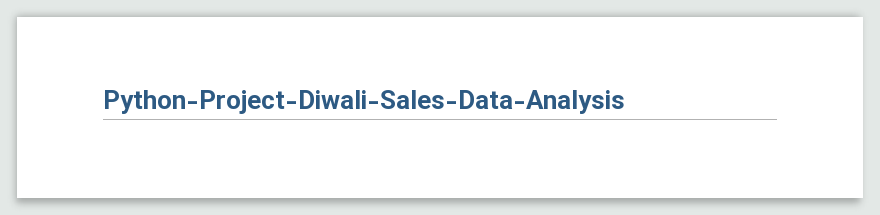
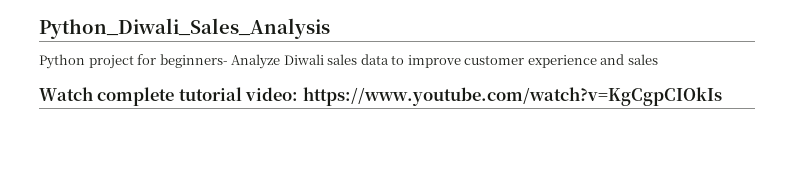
- Python-Project-Diwali-Sales-Data-Analysis
+ Python_Diwali_Sales_Analysis
+ Python project for beginners- Analyze Diwali sales data to improve customer experience and sales
+ Watch complete tutorial video: https://www.youtube.com/watch?v=KgCgpCIOkIs

